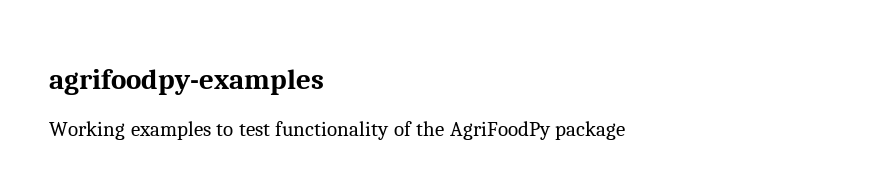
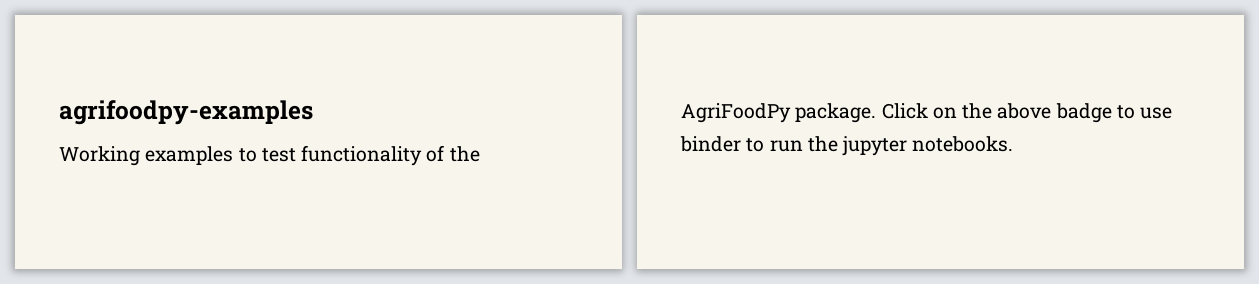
- Working examples to test functionality of the AgriFoodPy package
+ Working examples to test functionality of the AgriFoodPy package. Click on the above badge to use binder to run the jupyter notebooks.

